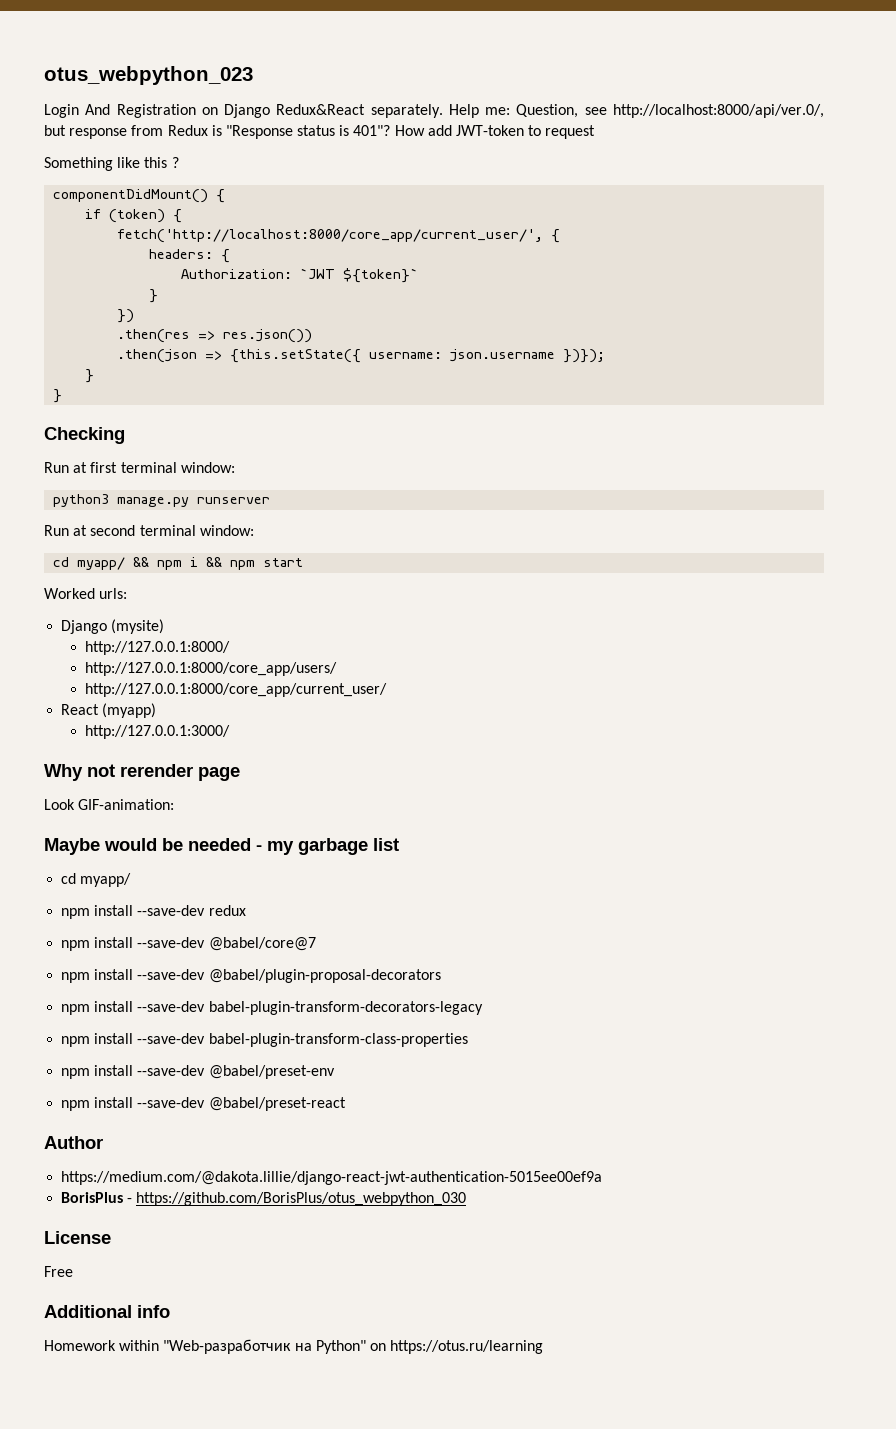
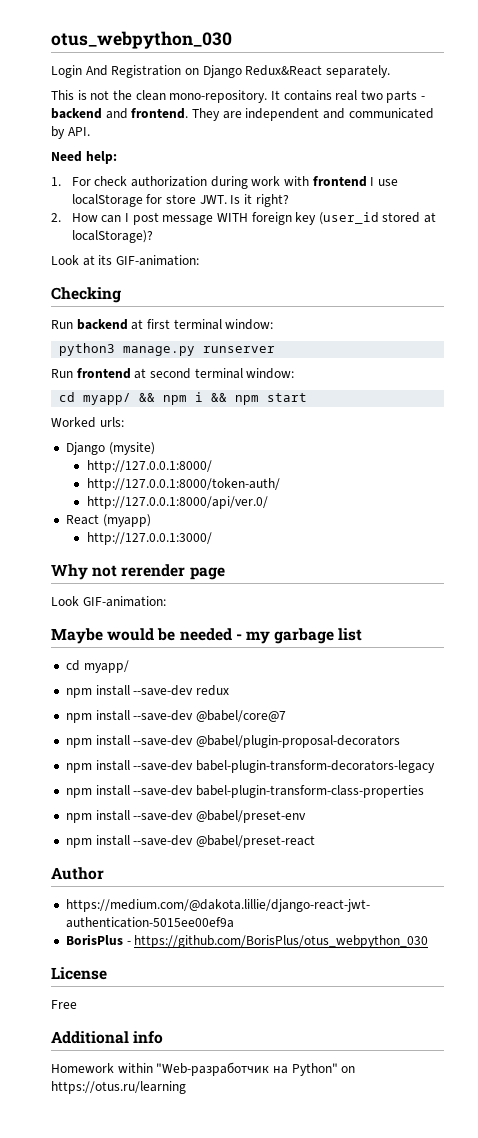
- otus_webpython_023
+ otus_webpython_030
- Login And Registration on Django Redux&React separately. Help me: Question, see http://localhost:8000/api/ver.0/, but response from Redux is "Response status is 401"? How add JWT-token to request
- Something like this ?
- componentDidMount() {
- if (token) {
- fetch('http://localhost:8000/core_app/current_user/', {
- headers: {
- Authorization: `JWT ${token}`
- }
- })
- .then(res => res.json())
- .then(json => {this.setState({ username: json.username })});
- }
- }
+ Login And Registration on Django Redux&React separately.
+ This is not the clean mono-repository. It contains real two parts - backend and frontend. They are independent and communicated by API.
+ Need help:
+ 1. For check authorization during work with frontend I use localStorage for store JWT. Is it right?
+ 2. How can I post message WITH foreign key (user_id stored at localStorage)?
+ Look at its GIF-animation:
- Run at first terminal window:
+ Run backend at first terminal window:
- Run at second terminal window:
+ Run frontend at second terminal window:
- http://127.0.0.1:8000/core_app/users/
- http://127.0.0.1:8000/core_app/current_user/
+ http://127.0.0.1:8000/token-auth/
+ http://127.0.0.1:8000/api/ver.0/

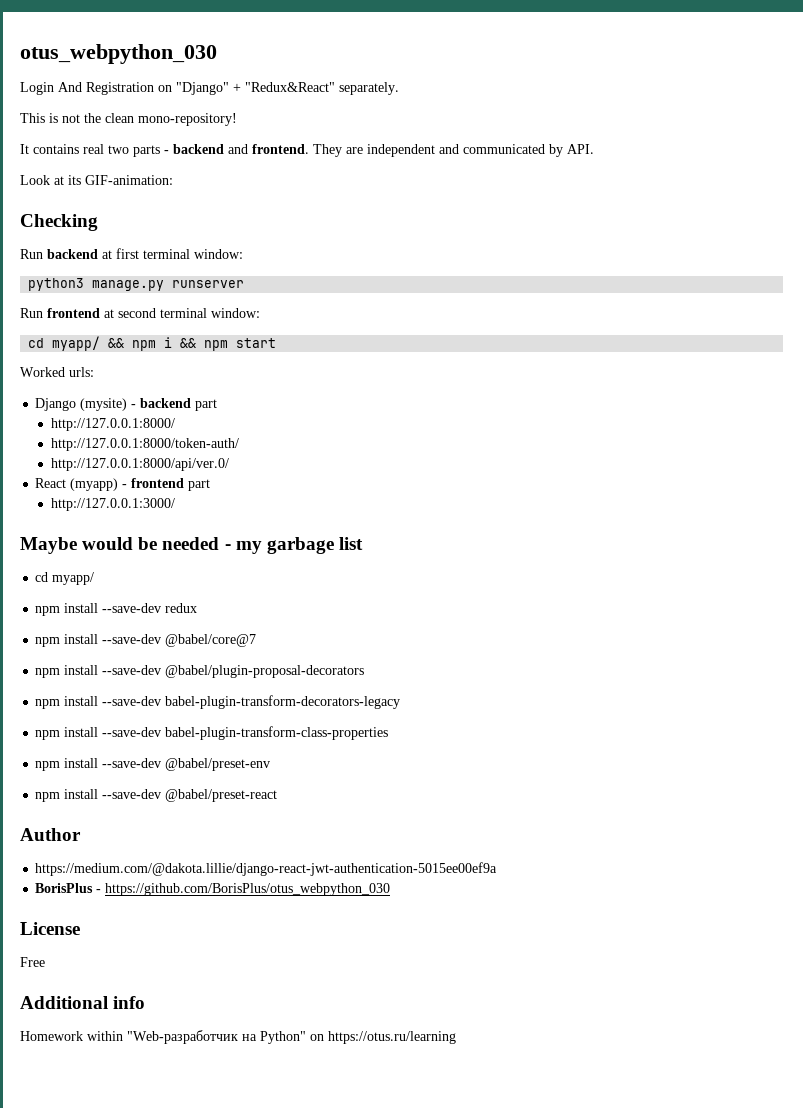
- Login And Registration on Django Redux&React separately.
+ Login And Registration on "Django" + "Redux&React" separately.
- This is not the clean mono-repository. It contains real two parts - backend and frontend.
+ This is not the clean mono-repository!
+ It contains real two parts - backend and frontend.
- Need help:
- 1. For check authorization during work with frontend I use localStorage for store JWT. Is it right?
- 2. How can I post message WITH foreign key (user_id stored at localStorage)?
- Django (mysite)
+ Django (mysite) - backend part
- React (myapp)
+ React (myapp) - frontend part
  http://127.0.0.1:3000/
- Why not rerender page
- Look GIF-animation:

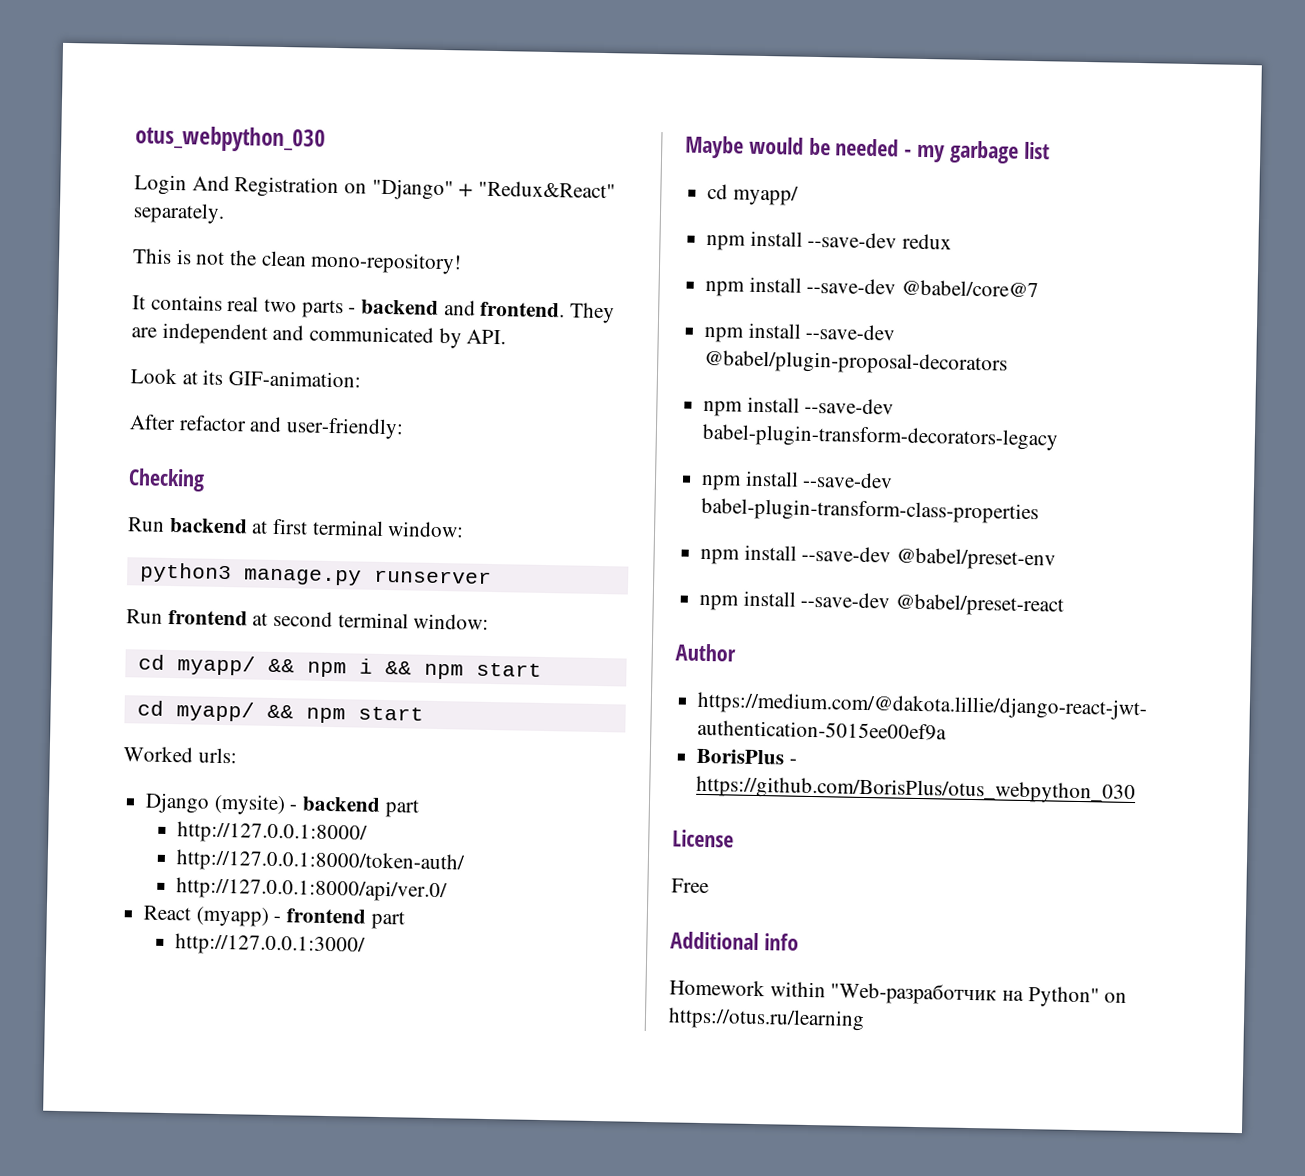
+ After refactor and user-friendly:
+ cd myapp/ && npm start

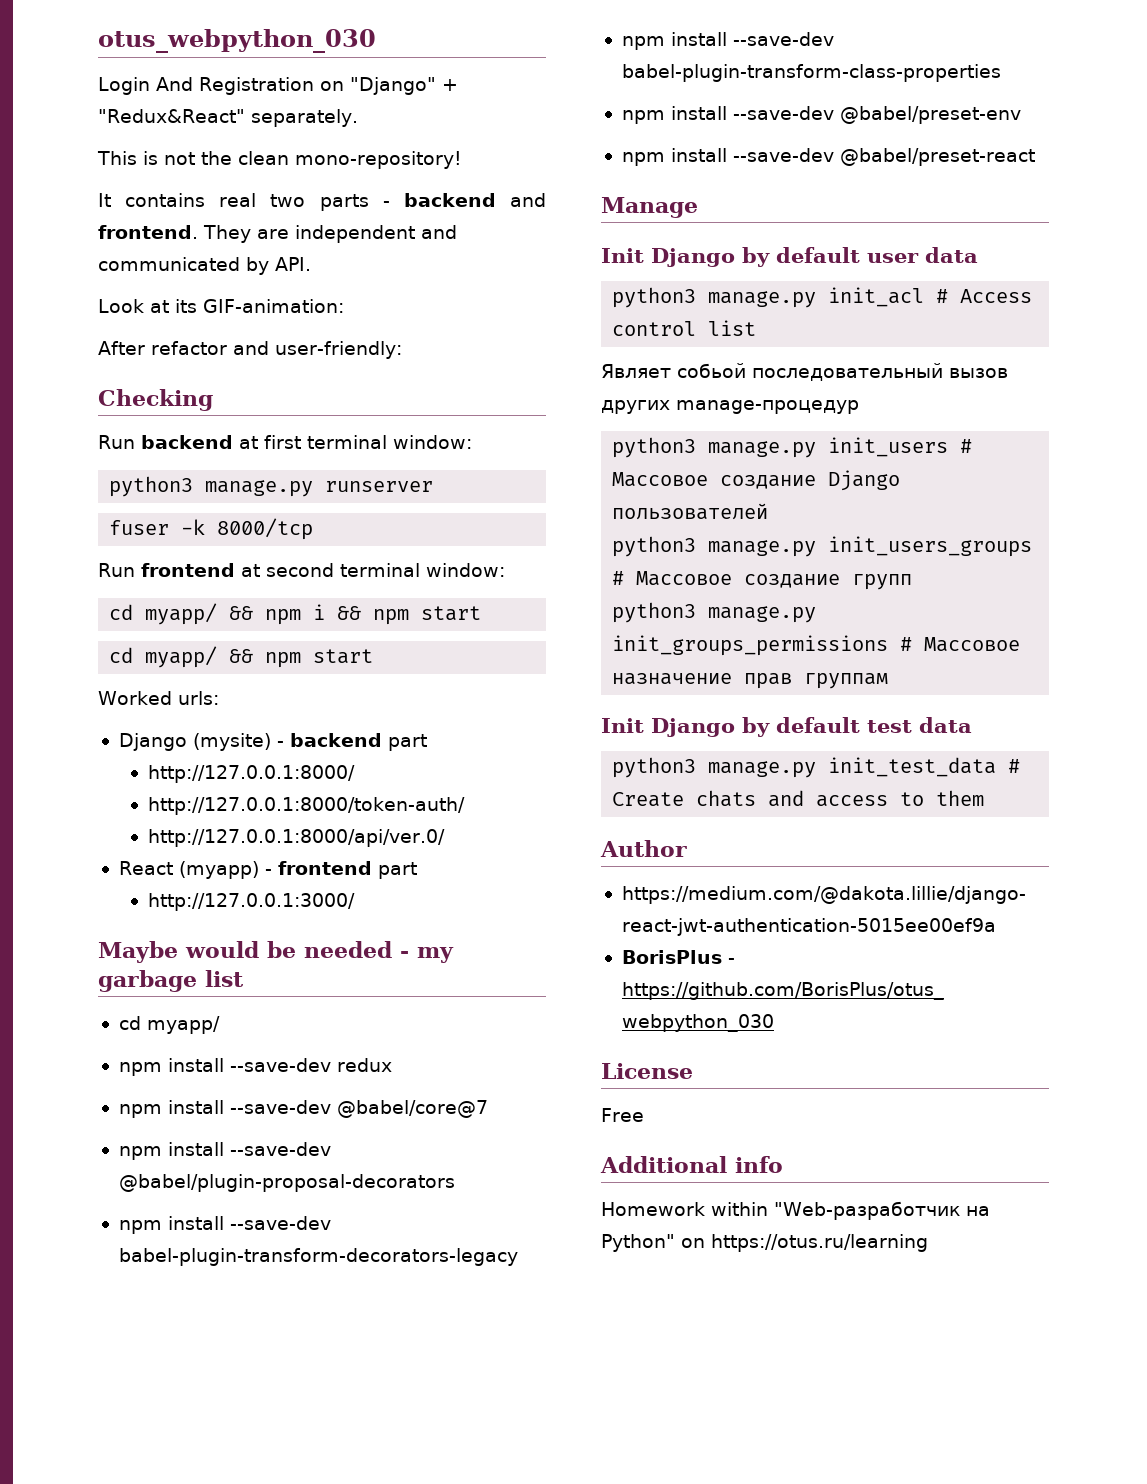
+ fuser -k 8000/tcp
+ Manage
+ Init Django by default user data
+ python3 manage.py init_acl # Access control list
+ Являет собьой последовательный вызов других manage-процедур
+ python3 manage.py init_users # Массовое создание Django пользователей
+ python3 manage.py init_users_groups # Массовое создание групп
+ python3 manage.py init_groups_permissions # Массовое назначение прав группам
+ Init Django by default test data
+ python3 manage.py init_test_data # Create chats and access to them

